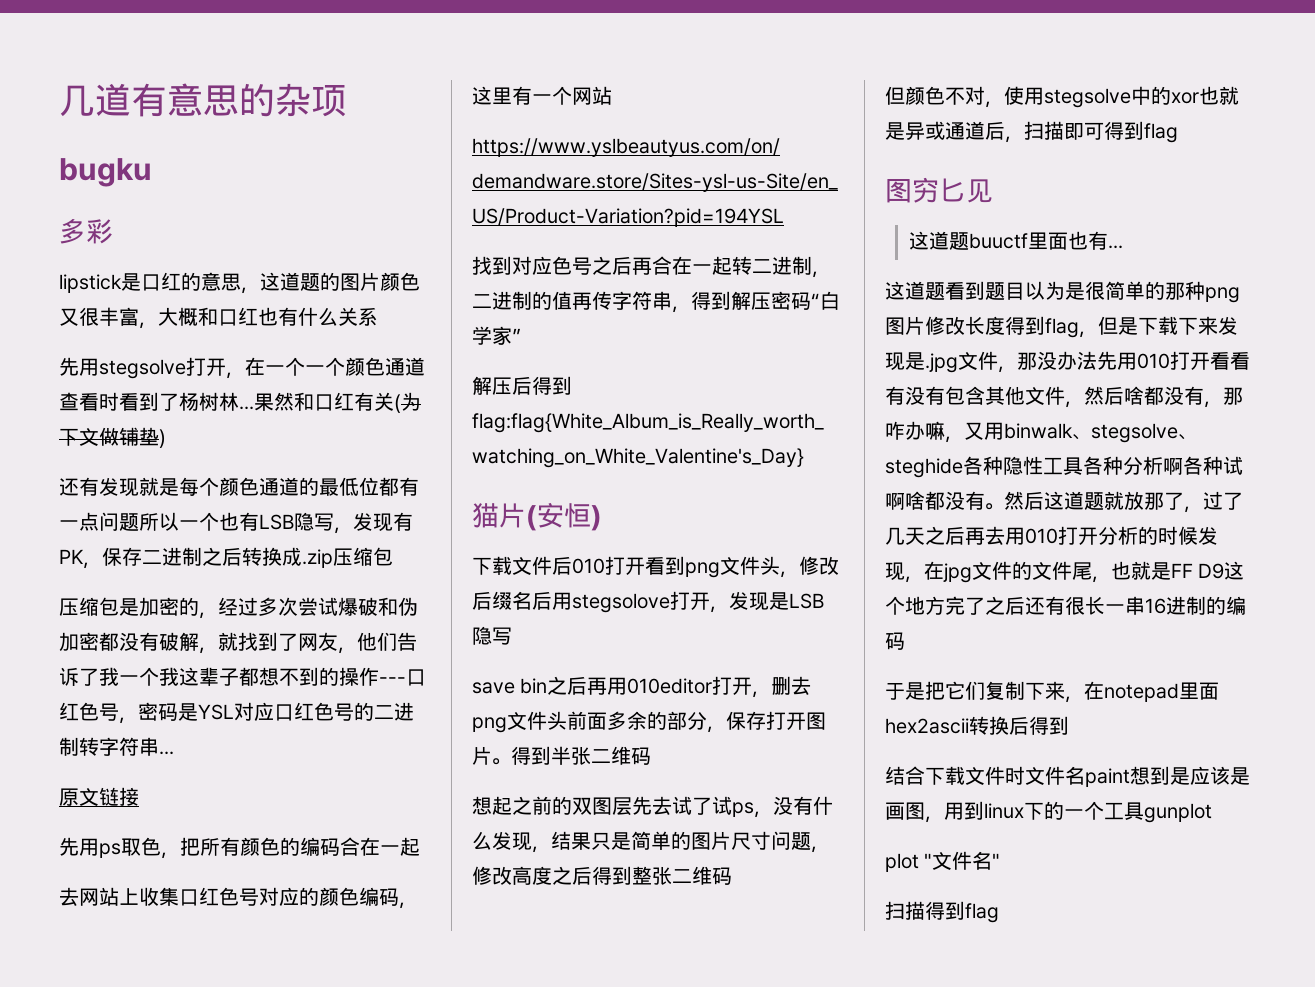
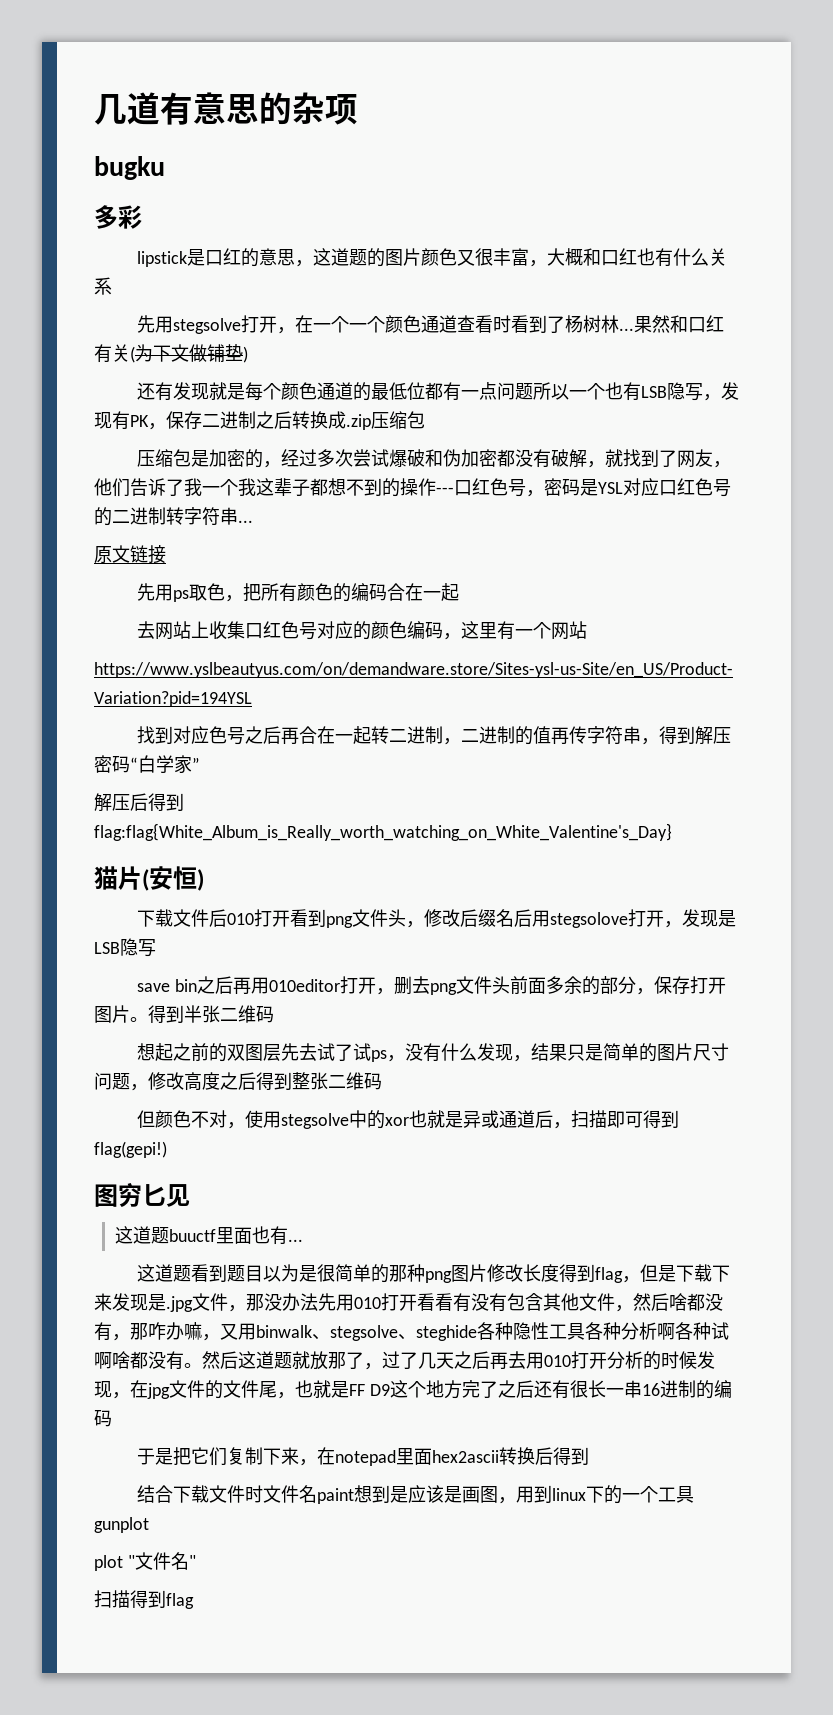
- 但颜色不对，使用stegsolve中的xor也就是异或通道后，扫描即可得到flag
+ 但颜色不对，使用stegsolve中的xor也就是异或通道后，扫描即可得到flag(gepi!)

